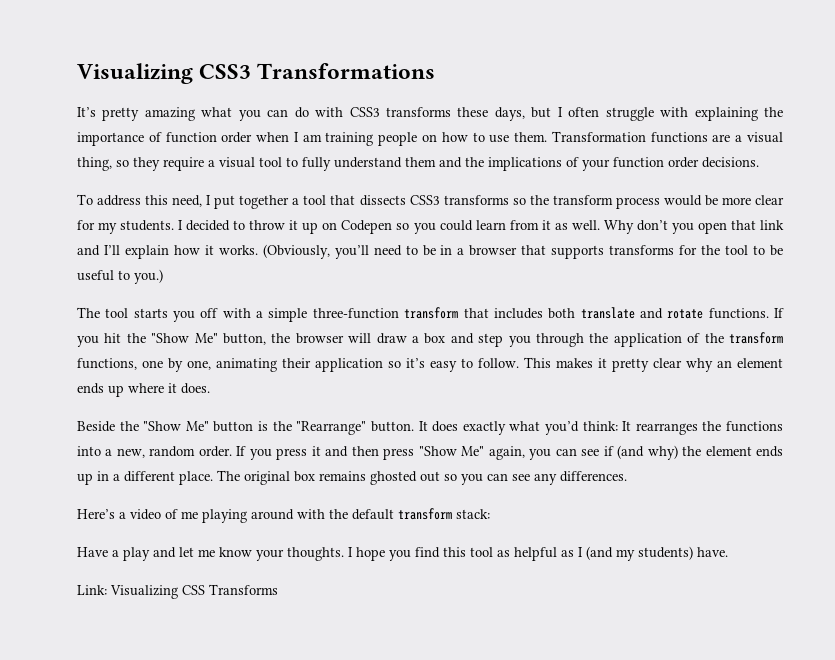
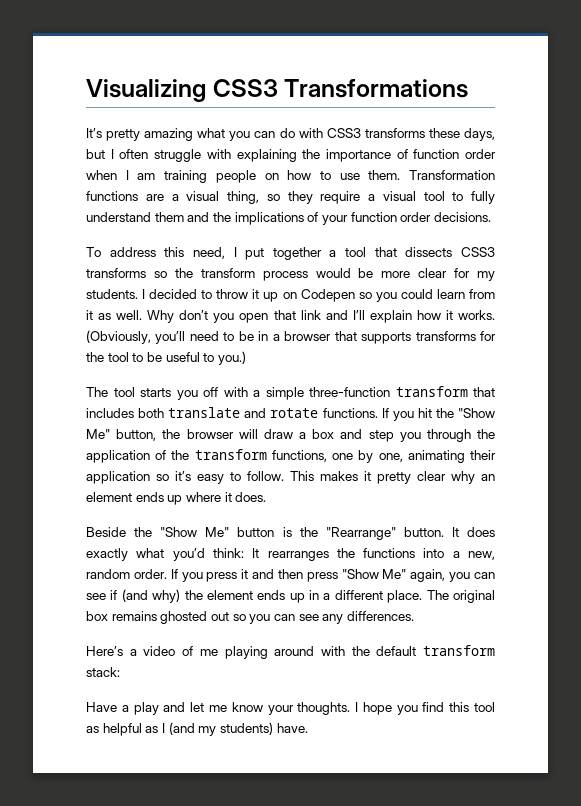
- Link: Visualizing CSS Transforms

